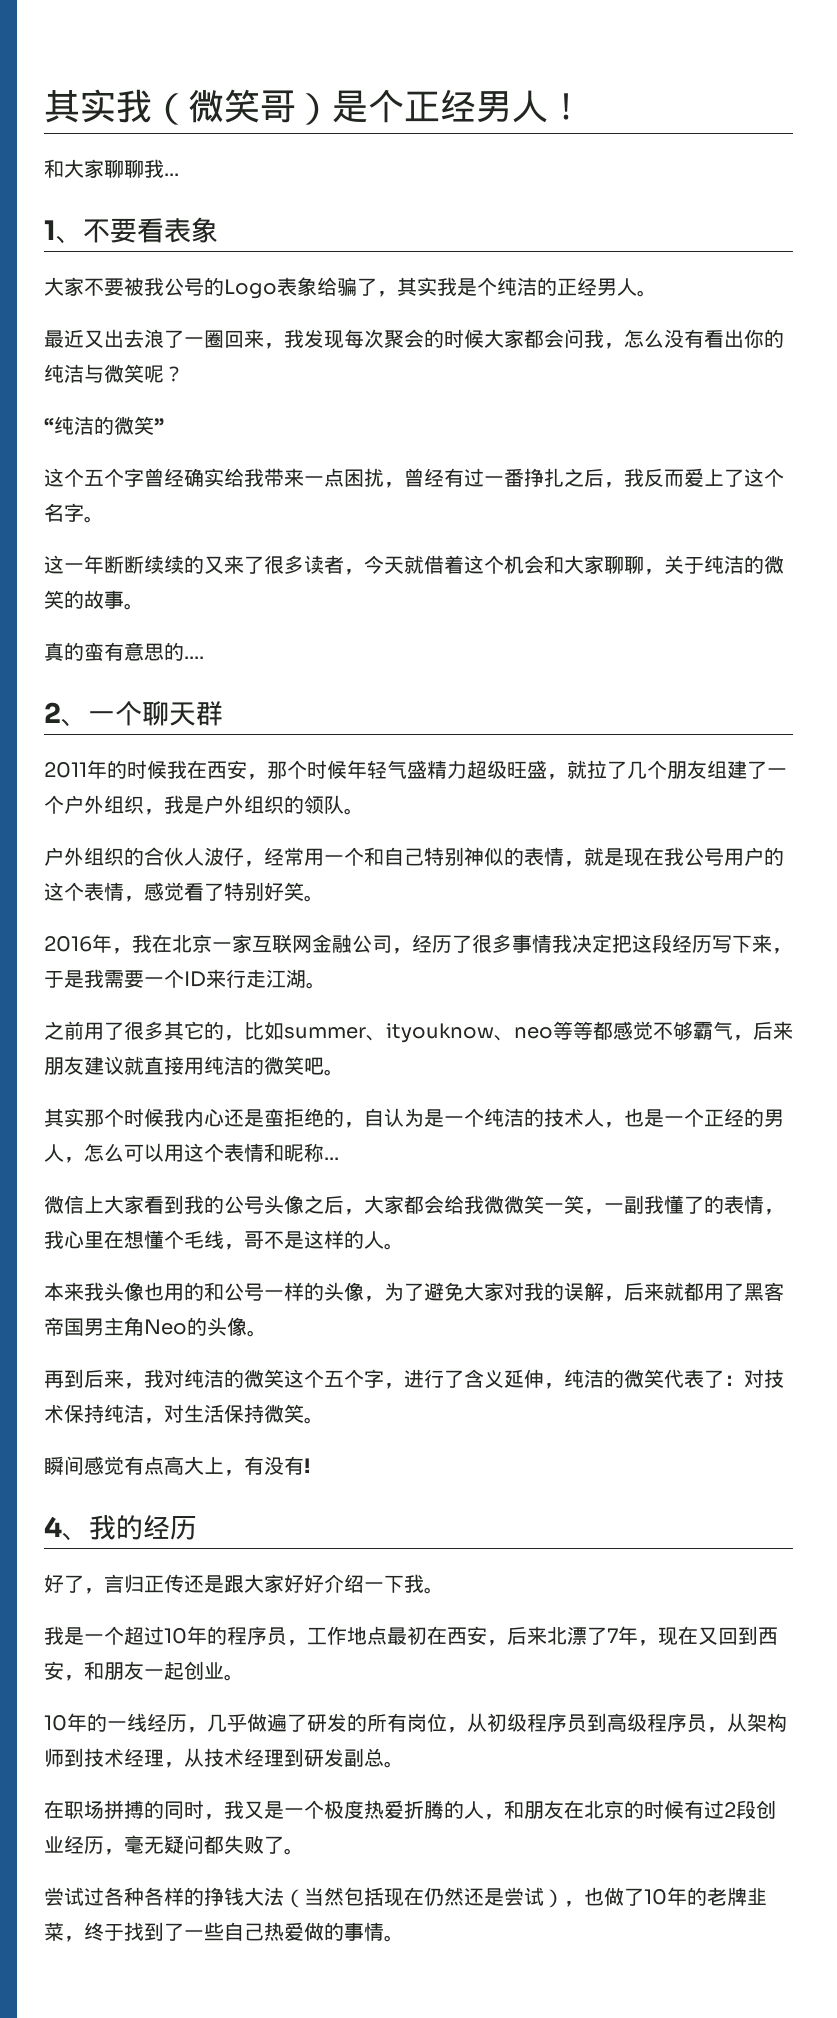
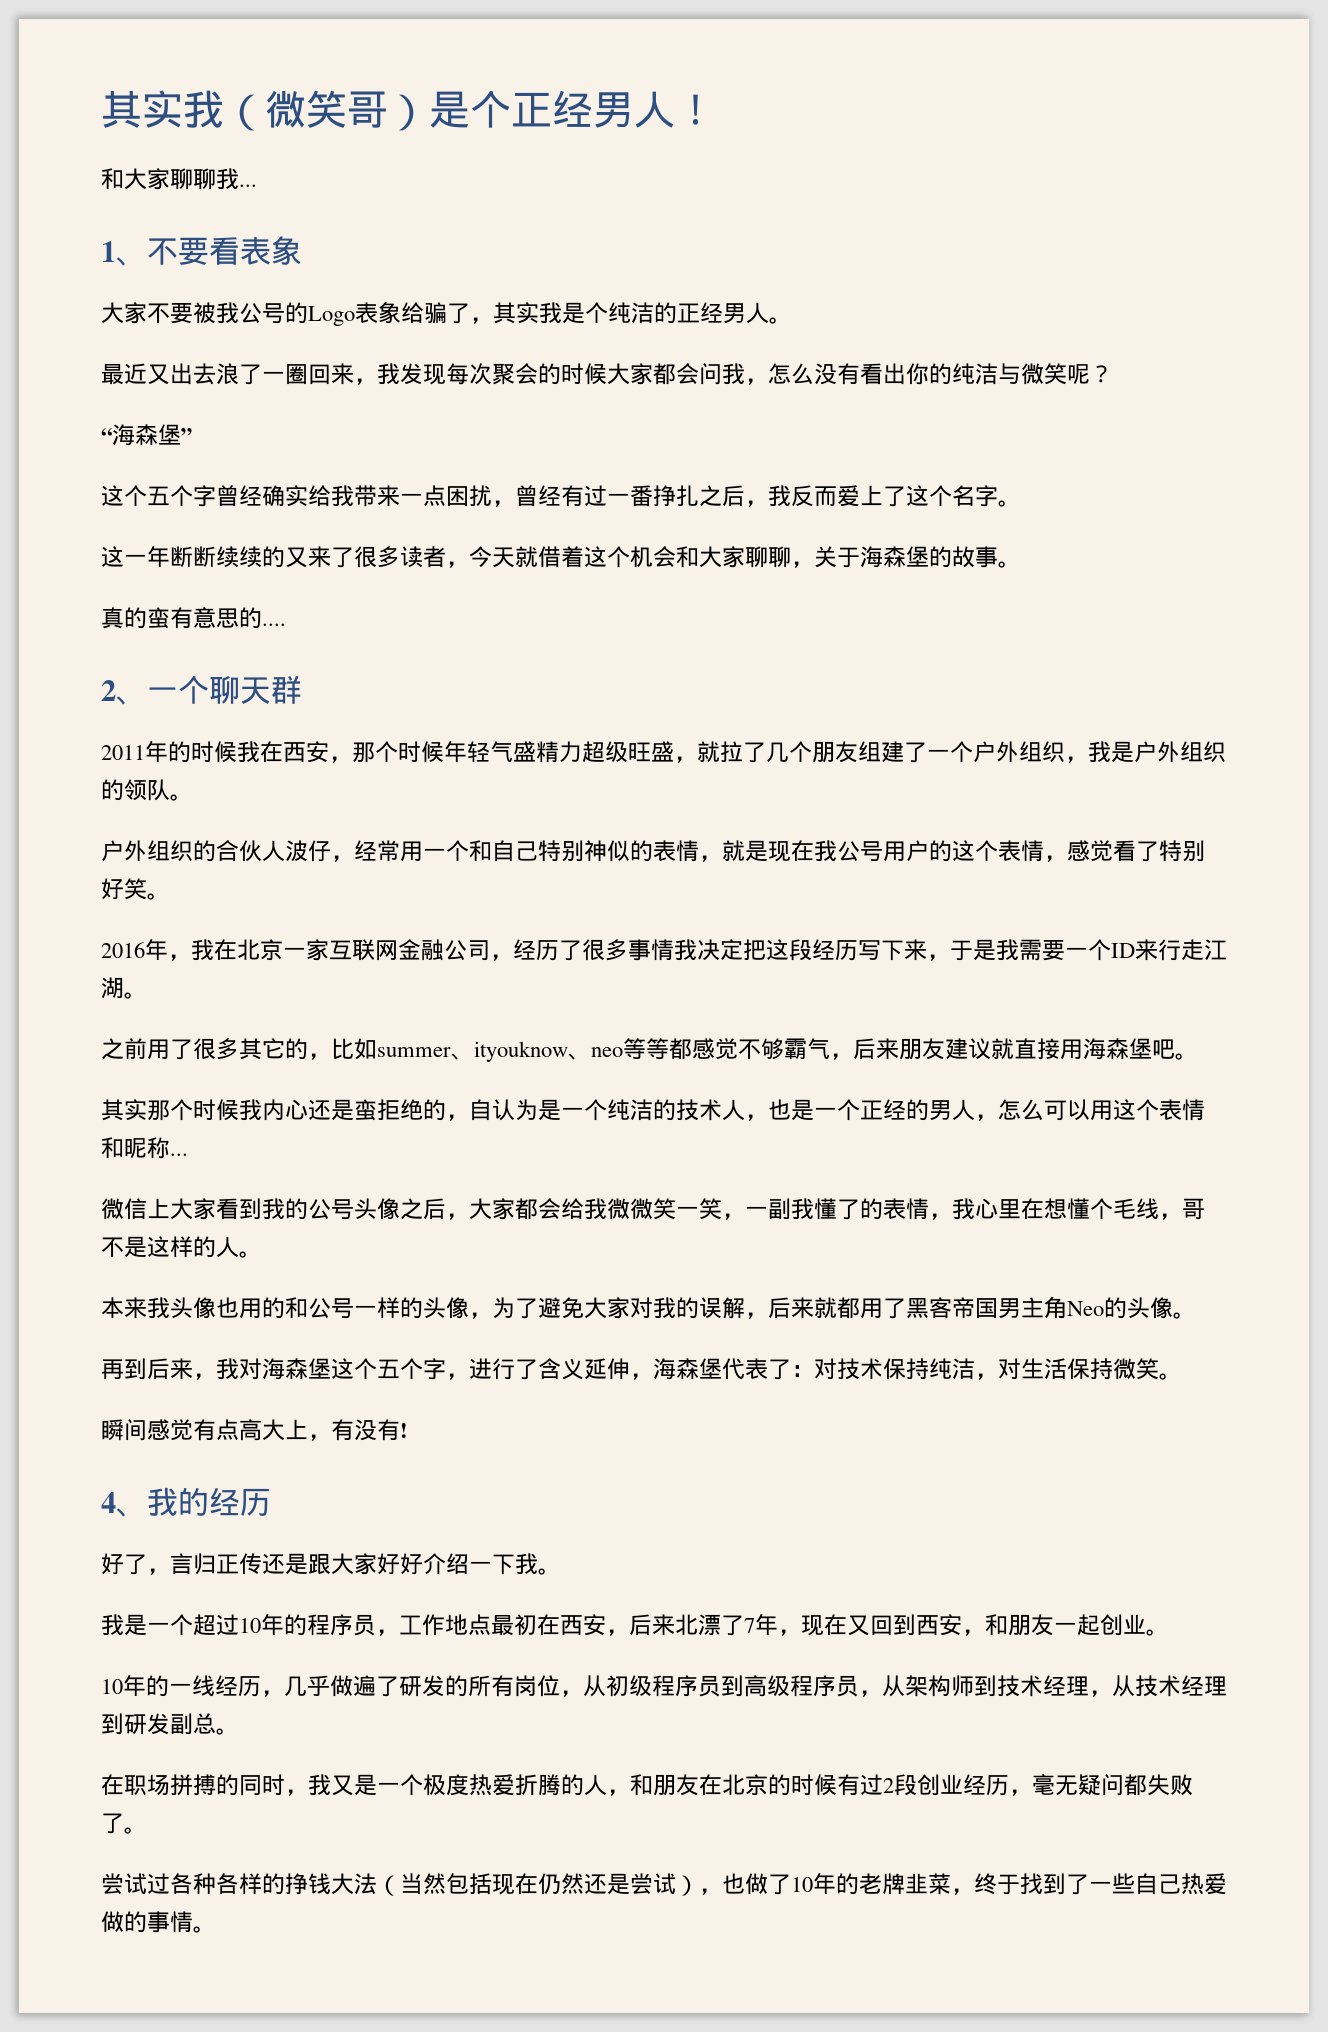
- “纯洁的微笑”
+ “海森堡”
- 这一年断断续续的又来了很多读者，今天就借着这个机会和大家聊聊，关于纯洁的微笑的故事。
+ 这一年断断续续的又来了很多读者，今天就借着这个机会和大家聊聊，关于海森堡的故事。
- 之前用了很多其它的，比如summer、ityouknow、neo等等都感觉不够霸气，后来朋友建议就直接用纯洁的微笑吧。
+ 之前用了很多其它的，比如summer、ityouknow、neo等等都感觉不够霸气，后来朋友建议就直接用海森堡吧。
- 再到后来，我对纯洁的微笑这个五个字，进行了含义延伸，纯洁的微笑代表了：对技术保持纯洁，对生活保持微笑。
+ 再到后来，我对海森堡这个五个字，进行了含义延伸，海森堡代表了：对技术保持纯洁，对生活保持微笑。

